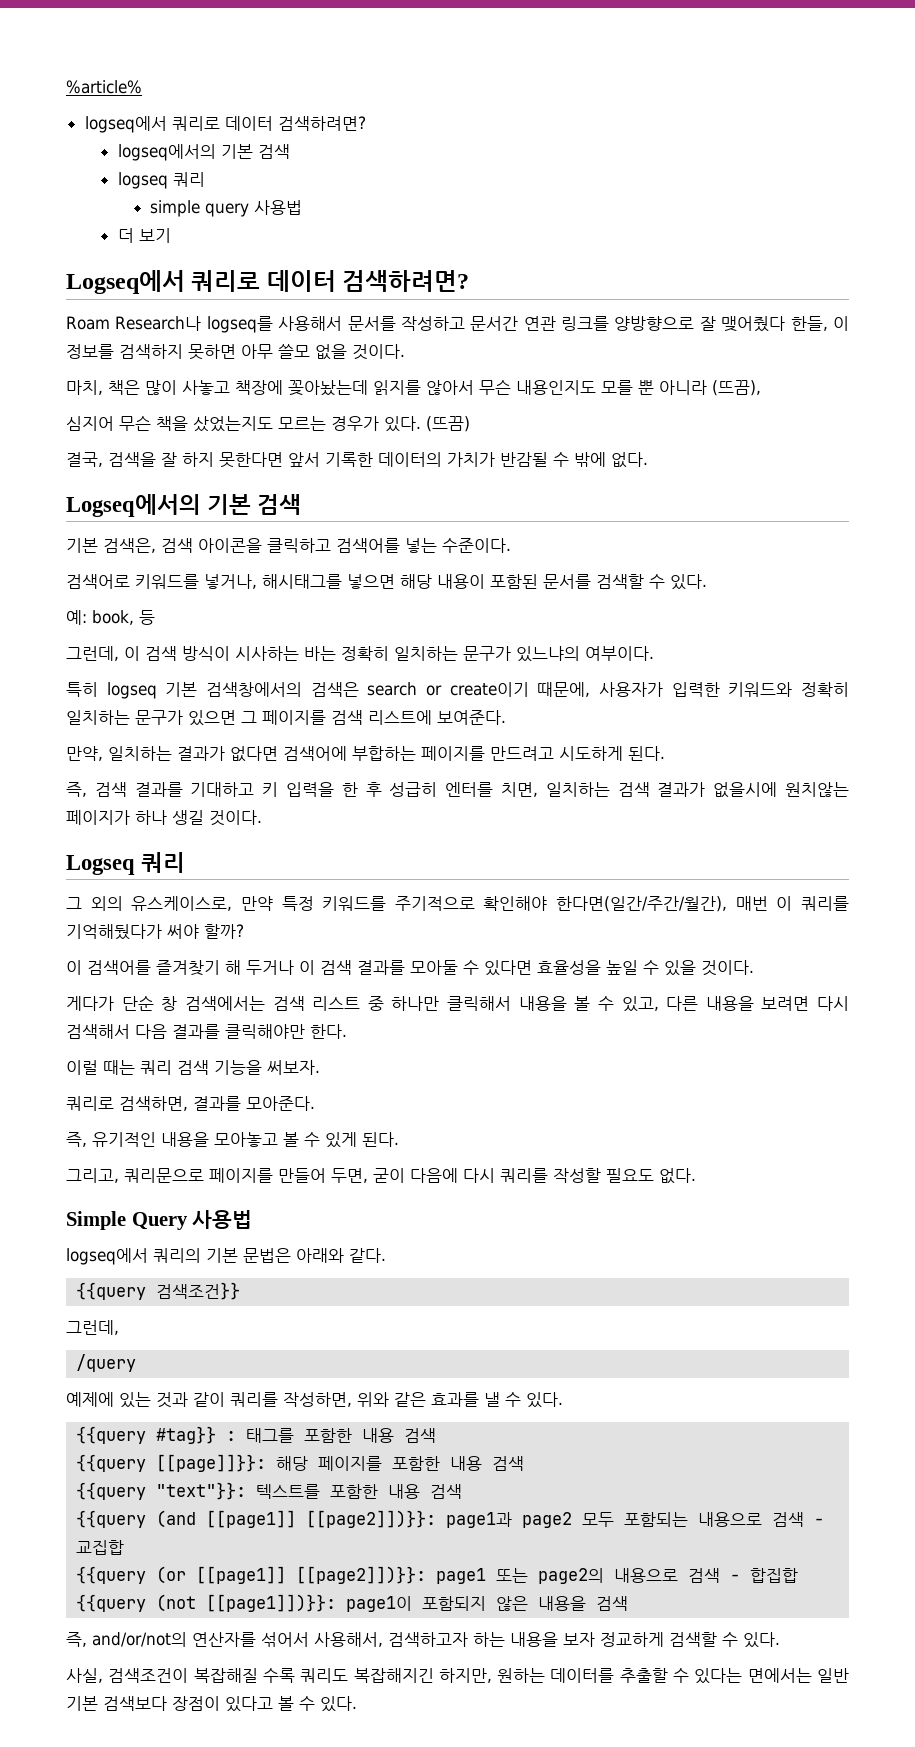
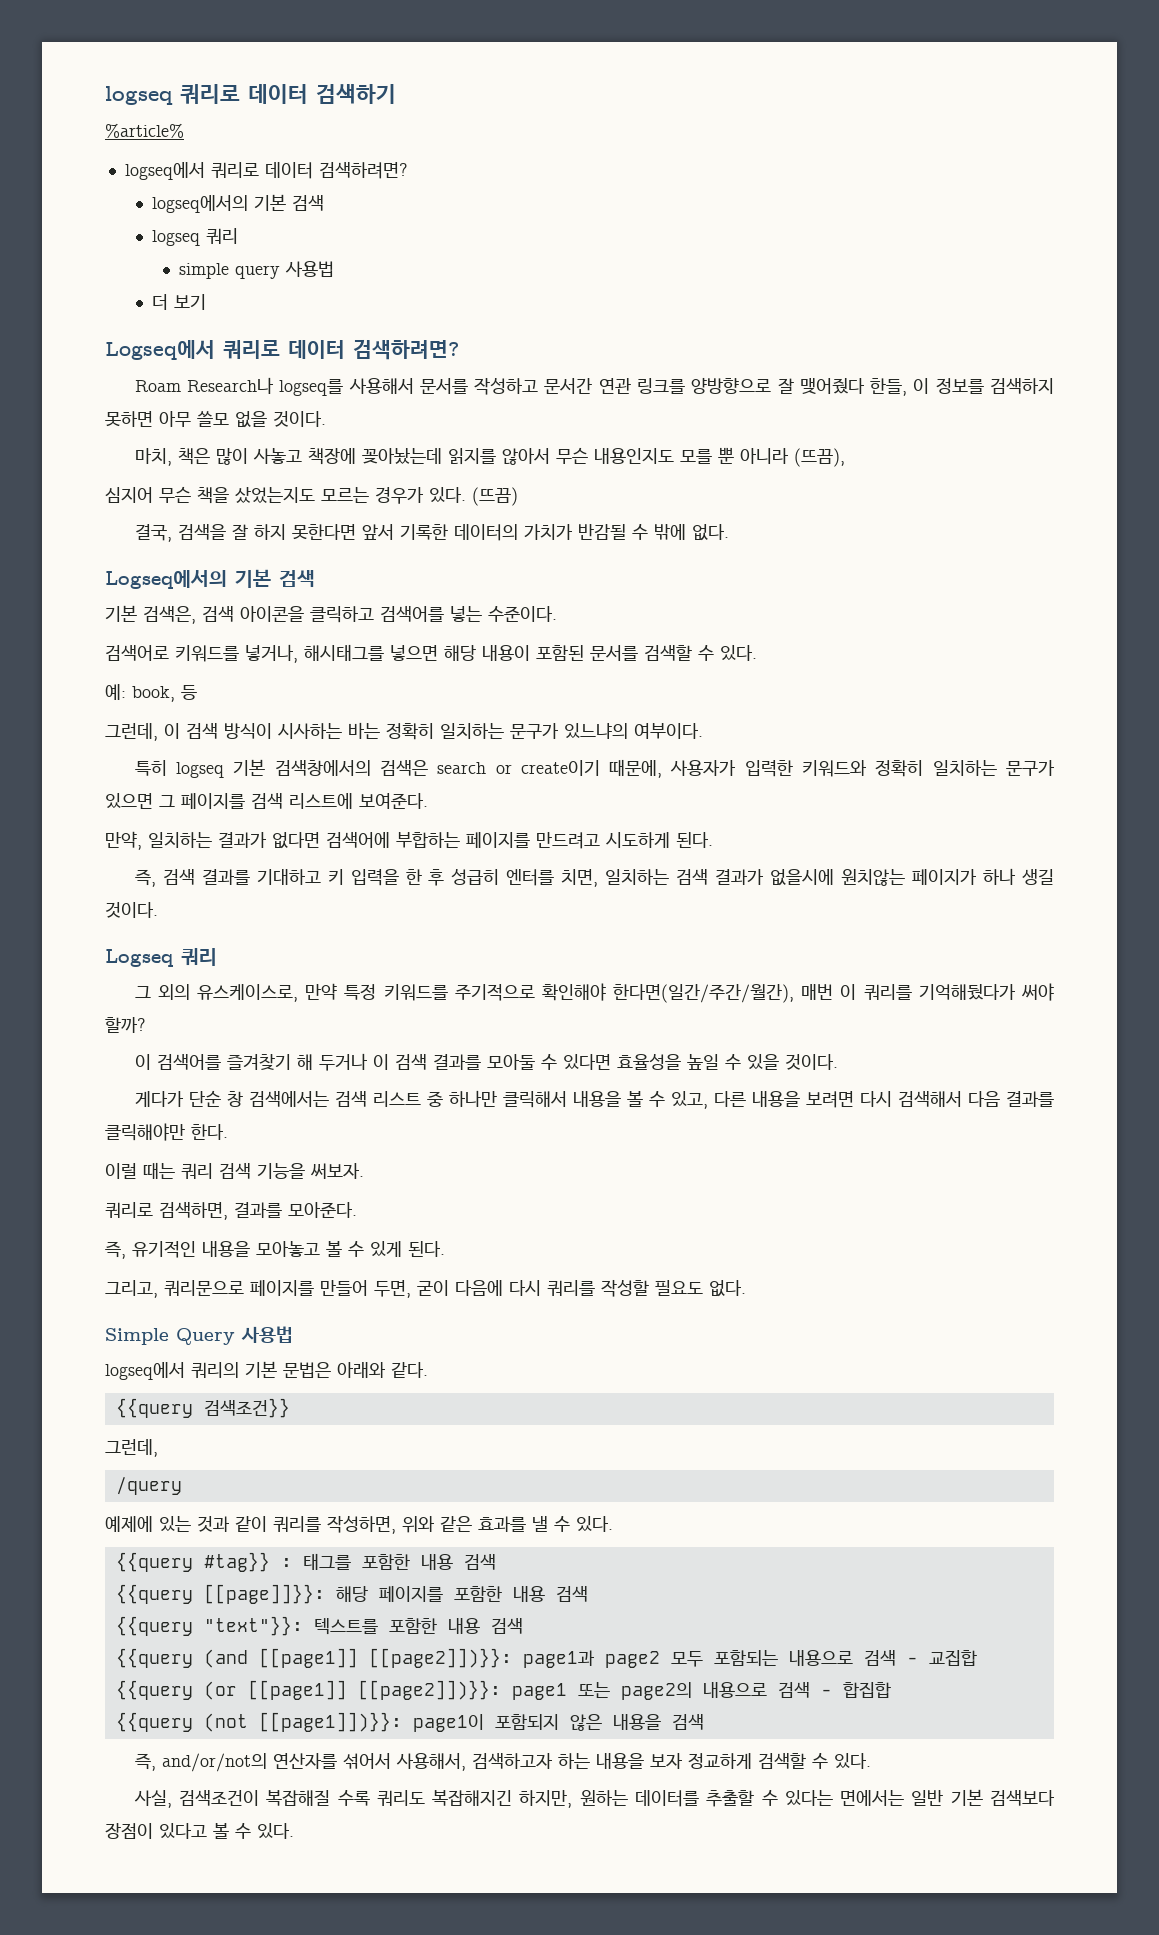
+ logseq 쿼리로 데이터 검색하기

